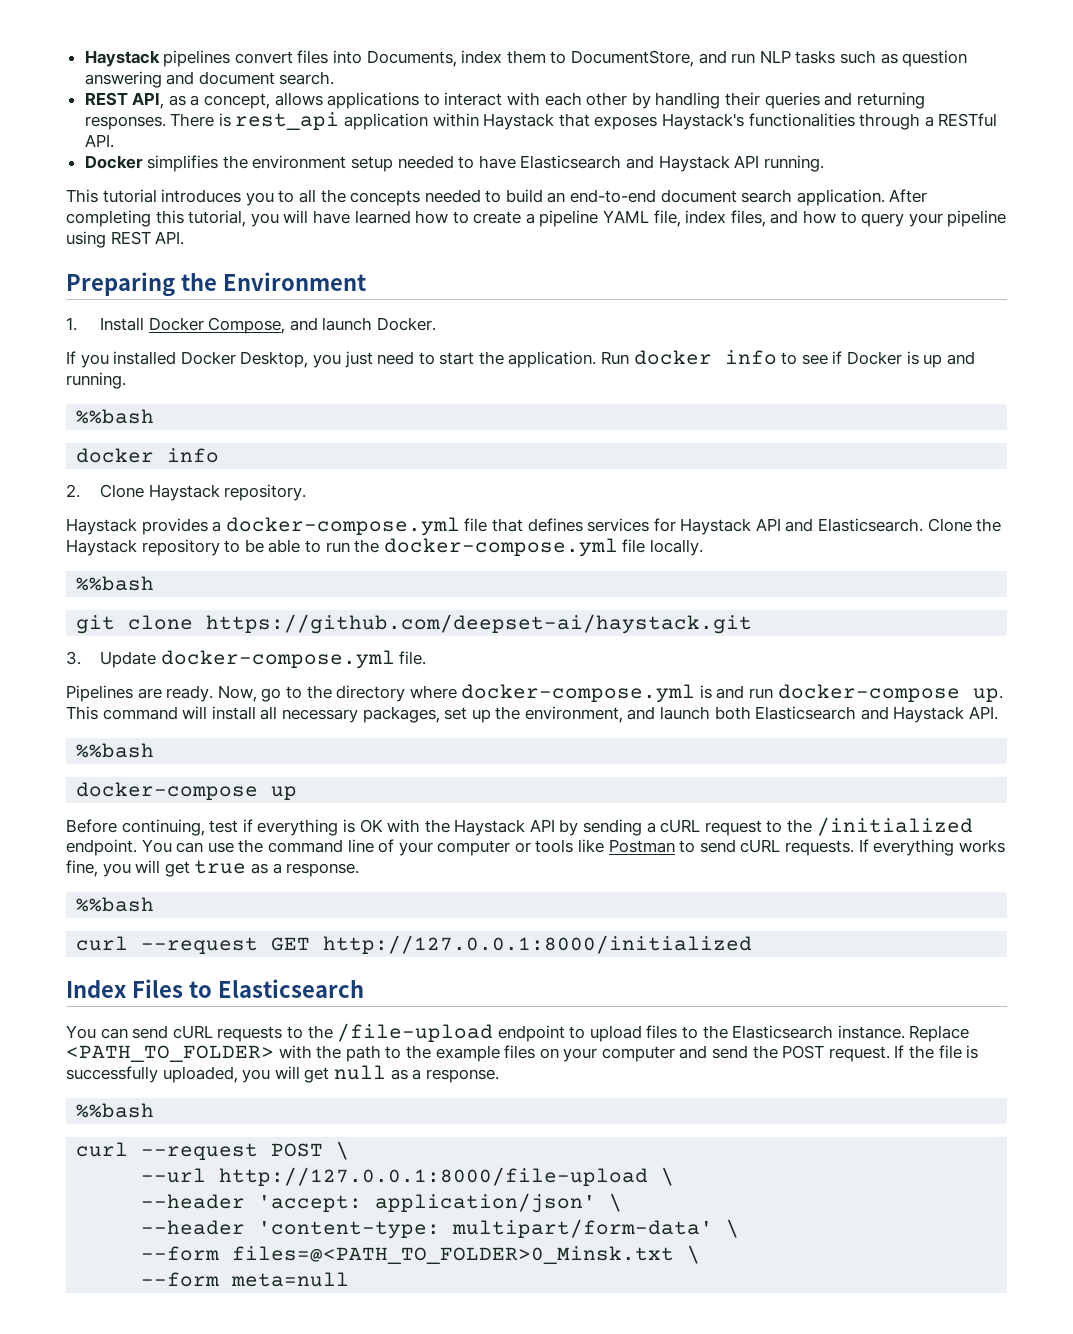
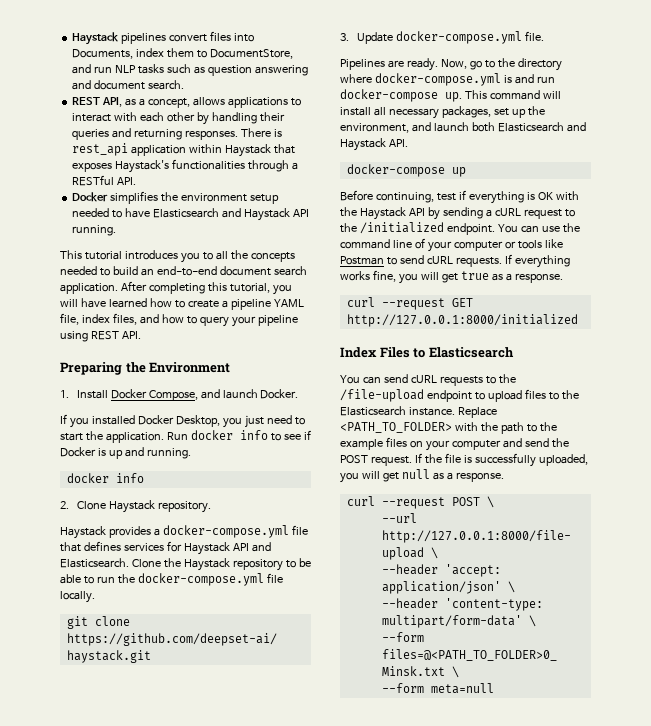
  Run docker info to see if Docker is up and running.
- %%bash
  Clone the Haystack repository to be able to run the docker-compose.yml file locally.
- %%bash
  This command will install all necessary packages, set up the environment, and launch both Elasticsearch and Haystack API.
- %%bash
  If everything works fine, you will get true as a response.
- %%bash
  If the file is successfully uploaded, you will get null as a response.
- %%bash

